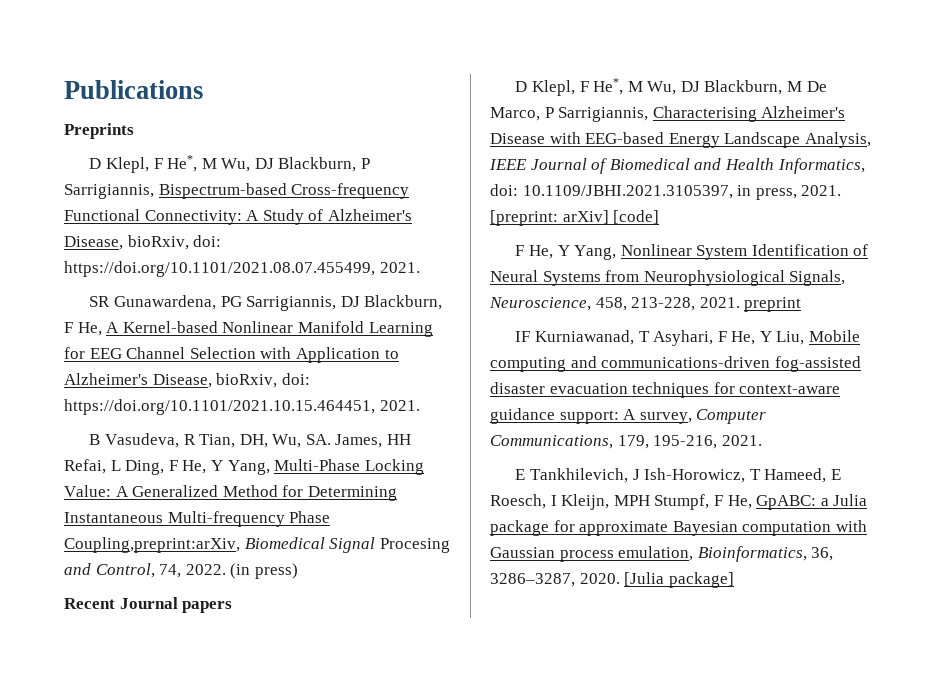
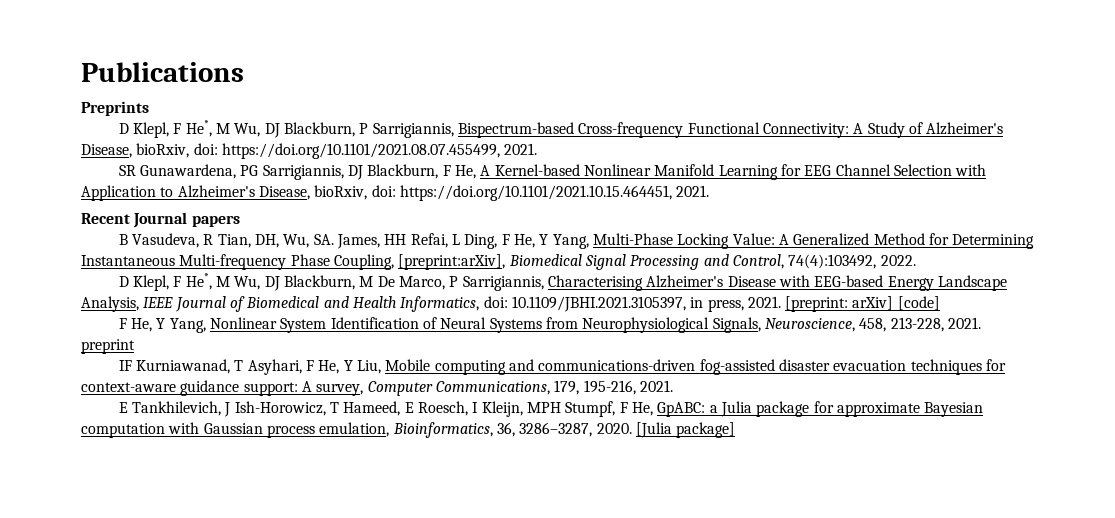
+ Recent Journal papers
- B Vasudeva, R Tian, DH, Wu, SA. James, HH Refai, L Ding, F He, Y Yang, Multi-Phase Locking Value: A Generalized Method for Determining Instantaneous Multi-frequency Phase Coupling,preprint:arXiv, Biomedical Signal Procesing and Control, 74, 2022. (in press)
- Recent Journal papers
+ B Vasudeva, R Tian, DH, Wu, SA. James, HH Refai, L Ding, F He, Y Yang, Multi-Phase Locking Value: A Generalized Method for Determining Instantaneous Multi-frequency Phase Coupling, [preprint:arXiv], Biomedical Signal Processing and Control, 74(4):103492, 2022.

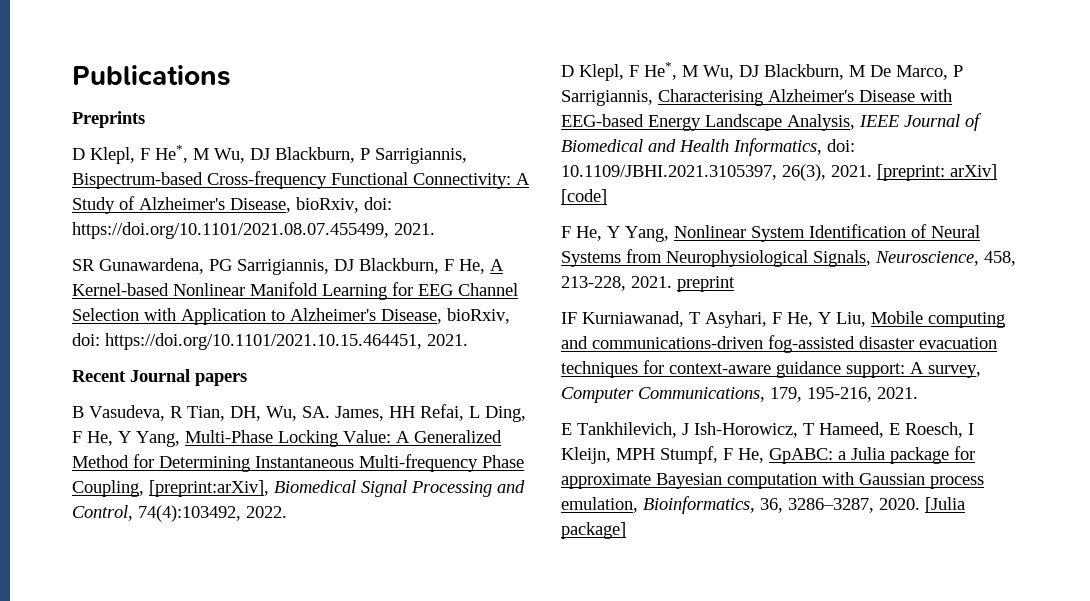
- D Klepl, F He*, M Wu, DJ Blackburn, M De Marco, P Sarrigiannis, Characterising Alzheimer's Disease with EEG-based Energy Landscape Analysis, IEEE Journal of Biomedical and Health Informatics, doi: 10.1109/JBHI.2021.3105397, in press, 2021.
+ D Klepl, F He*, M Wu, DJ Blackburn, M De Marco, P Sarrigiannis, Characterising Alzheimer's Disease with EEG-based Energy Landscape Analysis, IEEE Journal of Biomedical and Health Informatics, doi: 10.1109/JBHI.2021.3105397, 26(3), 2021.

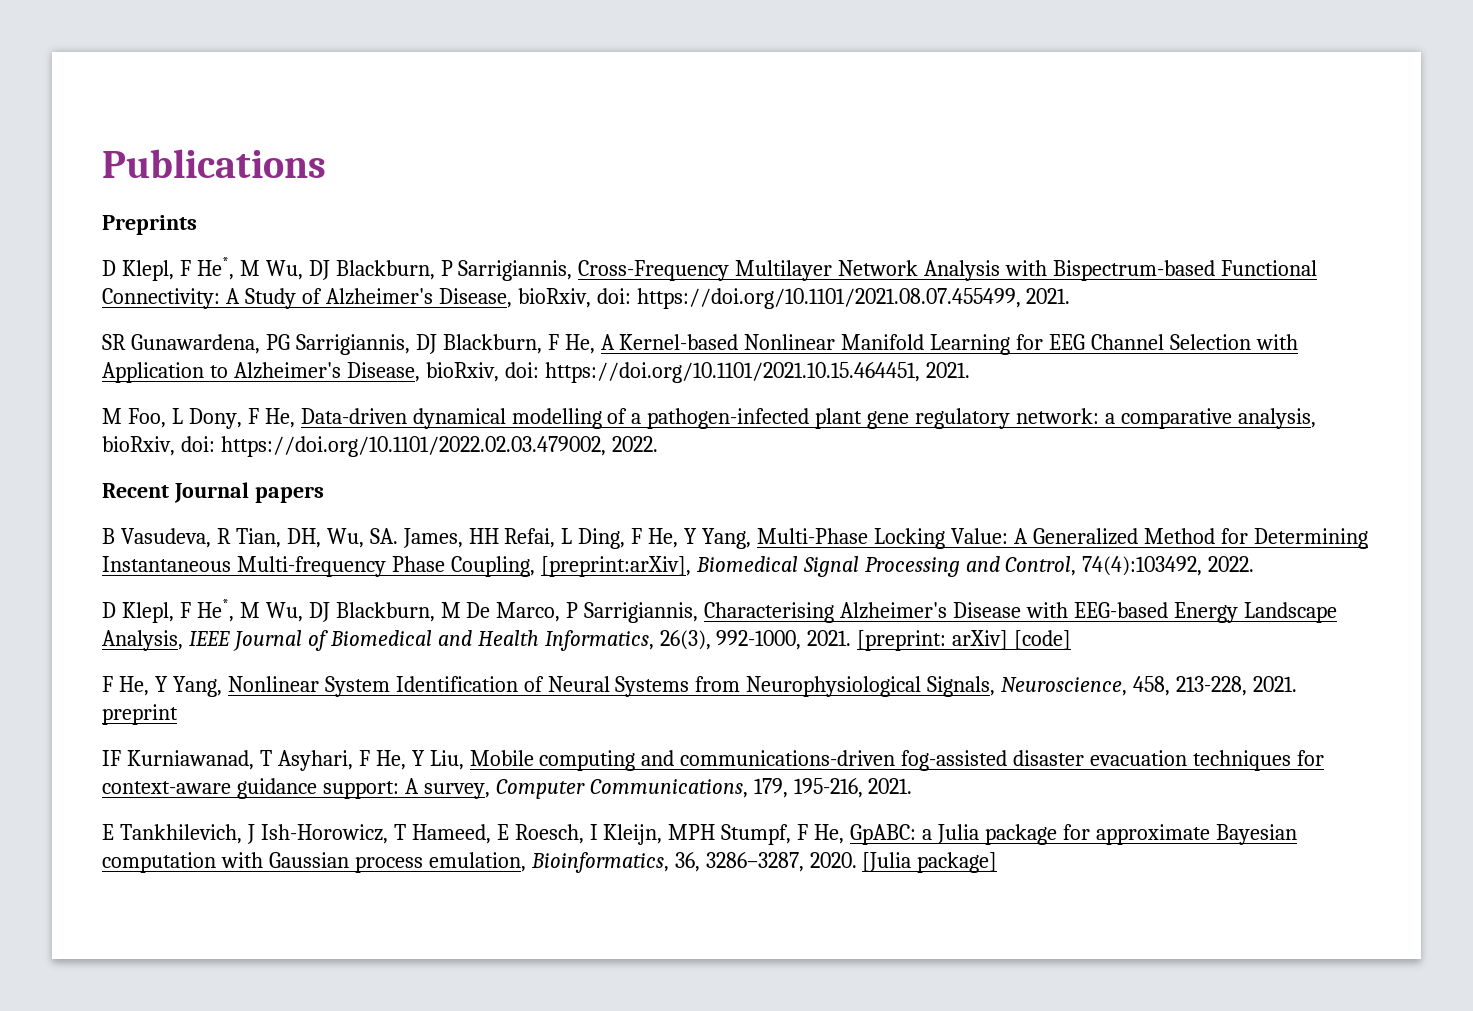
- D Klepl, F He*, M Wu, DJ Blackburn, P Sarrigiannis, Bispectrum-based Cross-frequency Functional Connectivity: A Study of Alzheimer's Disease, bioRxiv, doi: https://doi.org/10.1101/2021.08.07.455499, 2021.
+ D Klepl, F He*, M Wu, DJ Blackburn, P Sarrigiannis, Cross-Frequency Multilayer Network Analysis with Bispectrum-based Functional Connectivity: A Study of Alzheimer's Disease, bioRxiv, doi: https://doi.org/10.1101/2021.08.07.455499, 2021.
+ M Foo, L Dony, F He, Data-driven dynamical modelling of a pathogen-infected plant gene regulatory network: a comparative analysis, bioRxiv, doi: https://doi.org/10.1101/2022.02.03.479002, 2022.
- D Klepl, F He*, M Wu, DJ Blackburn, M De Marco, P Sarrigiannis, Characterising Alzheimer's Disease with EEG-based Energy Landscape Analysis, IEEE Journal of Biomedical and Health Informatics, doi: 10.1109/JBHI.2021.3105397, 26(3), 2021.
+ D Klepl, F He*, M Wu, DJ Blackburn, M De Marco, P Sarrigiannis, Characterising Alzheimer's Disease with EEG-based Energy Landscape Analysis, IEEE Journal of Biomedical and Health Informatics, 26(3), 992-1000, 2021.

